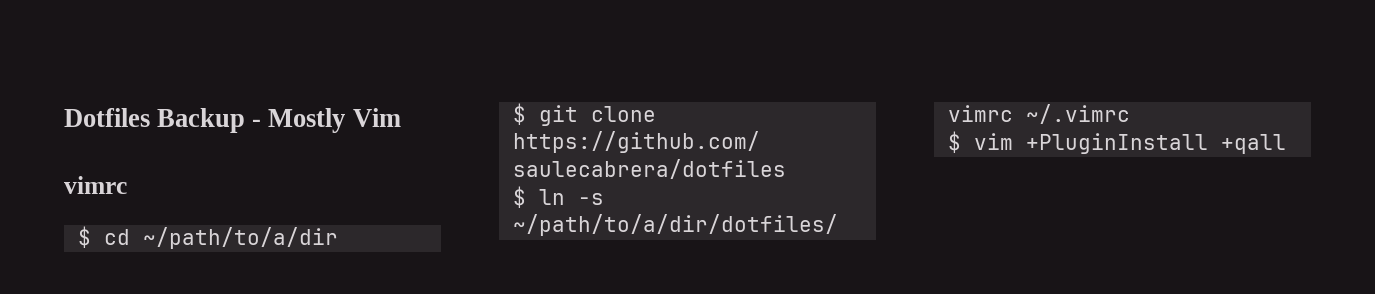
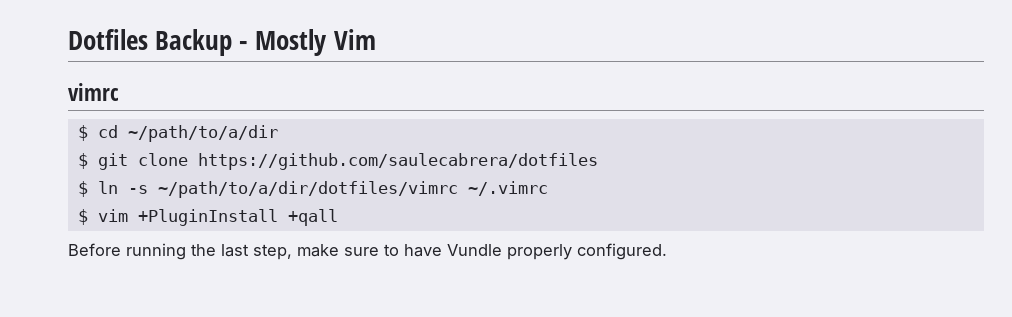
+ Before running the last step, make sure to have Vundle properly configured.

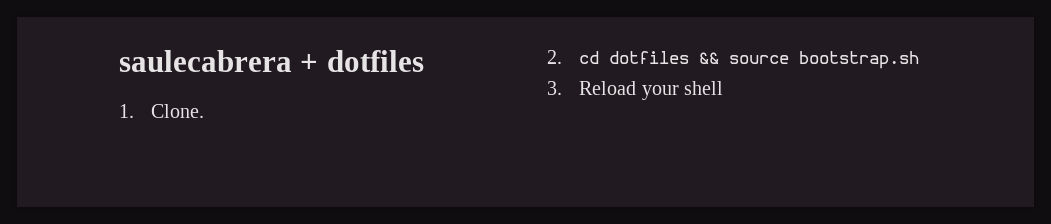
- Dotfiles Backup - Mostly Vim
- vimrc
- $ cd ~/path/to/a/dir
- $ git clone https://github.com/saulecabrera/dotfiles
- $ ln -s ~/path/to/a/dir/dotfiles/vimrc ~/.vimrc
- $ vim +PluginInstall +qall
- Before running the last step, make sure to have Vundle properly configured.
+ saulecabrera + dotfiles
+ 1. Clone.
+ 2. cd dotfiles && source bootstrap.sh
+ 3. Reload your shell

